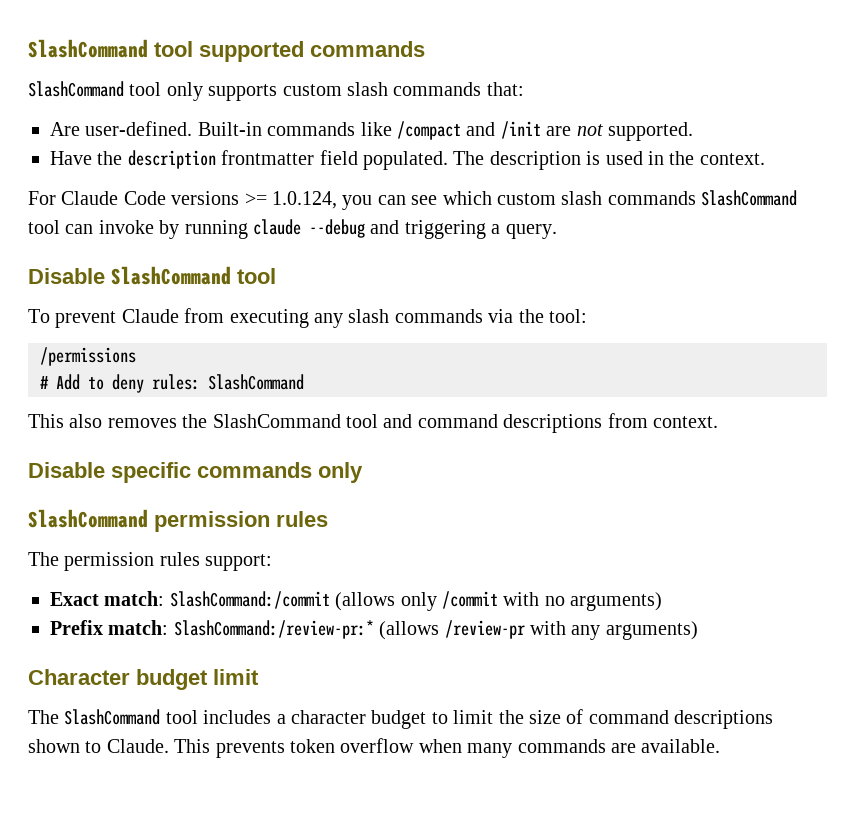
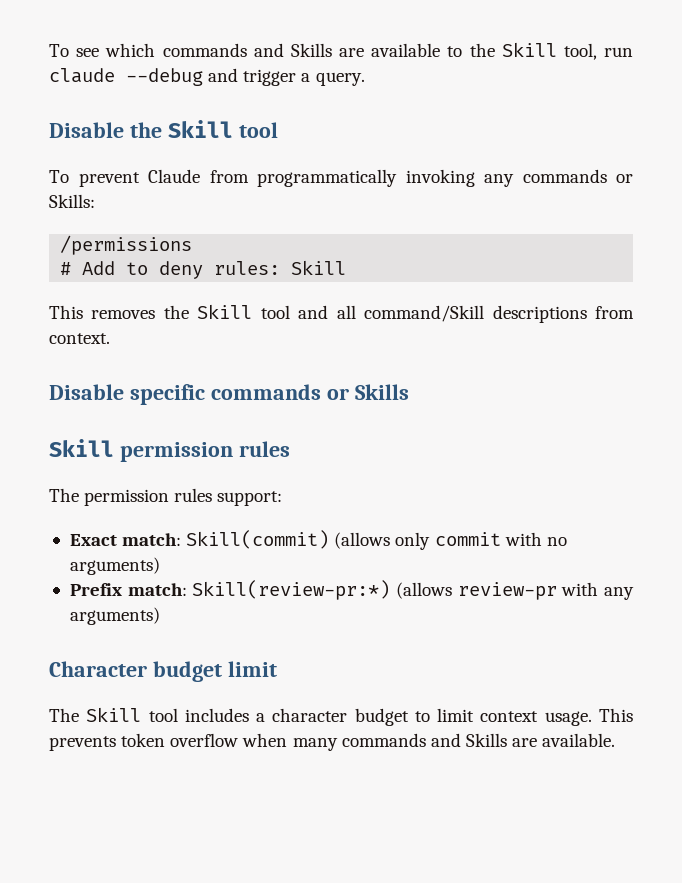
- SlashCommand tool supported commands
- SlashCommand tool only supports custom slash commands that:
- Are user-defined. Built-in commands like /compact and /init are not supported.
- Have the description frontmatter field populated. The description is used in the context.
- For Claude Code versions >= 1.0.124, you can see which custom slash commands SlashCommand tool can invoke by running claude --debug and triggering a query.
+ To see which commands and Skills are available to the Skill tool, run claude --debug and trigger a query.
- Disable SlashCommand tool
+ Disable the Skill tool
- To prevent Claude from executing any slash commands via the tool:
+ To prevent Claude from programmatically invoking any commands or Skills:
- # Add to deny rules: SlashCommand
- This also removes the SlashCommand tool and command descriptions from context.
+ # Add to deny rules: Skill
+ This removes the Skill tool and all command/Skill descriptions from context.
- Disable specific commands only
- SlashCommand permission rules
+ Disable specific commands or Skills
+ Skill permission rules
- Exact match: SlashCommand:/commit (allows only /commit with no arguments)
+ Exact match: Skill(commit) (allows only commit with no arguments)
- Prefix match: SlashCommand:/review-pr:* (allows /review-pr with any arguments)
+ Prefix match: Skill(review-pr:*) (allows review-pr with any arguments)
- The SlashCommand tool includes a character budget to limit the size of command descriptions shown to Claude.
+ The Skill tool includes a character budget to limit context usage.
- This prevents token overflow when many commands are available.
+ This prevents token overflow when many commands and Skills are available.

